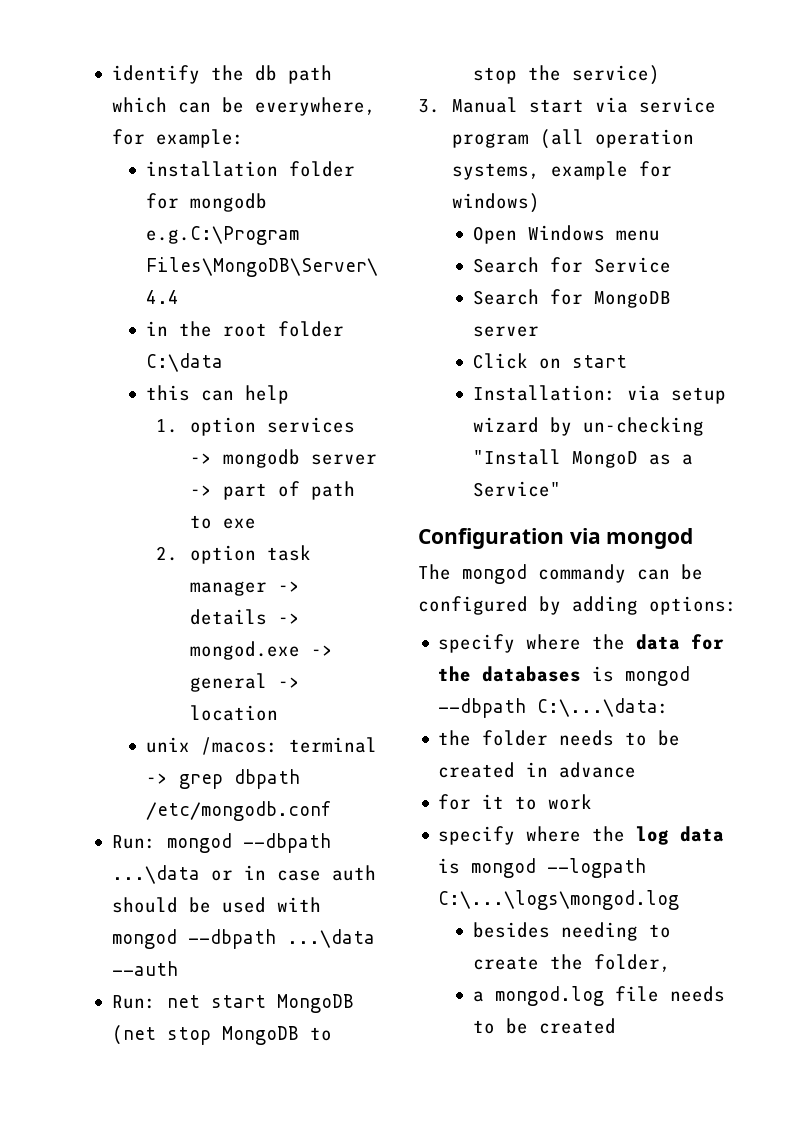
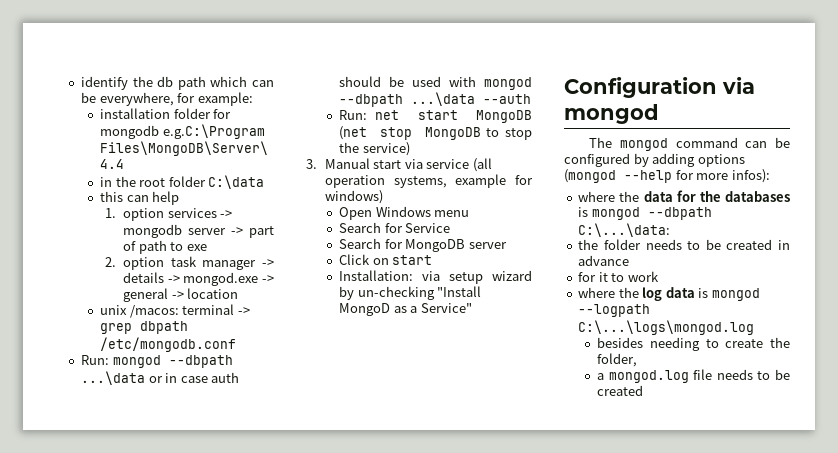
- 3. Manual start via service program (all operation systems, example for windows)
+ 3. Manual start via service (all operation systems, example for windows)
- The mongod commandy can be configured by adding options:
- specify where the data for the databases is mongod --dbpath C:\...\data:
+ The mongod command can be configured by adding options (mongod --help for more infos):
+ where the data for the databases is mongod --dbpath C:\...\data:
- specify where the log data is mongod --logpath C:\...\logs\mongod.log
+ where the log data is mongod --logpath C:\...\logs\mongod.log

